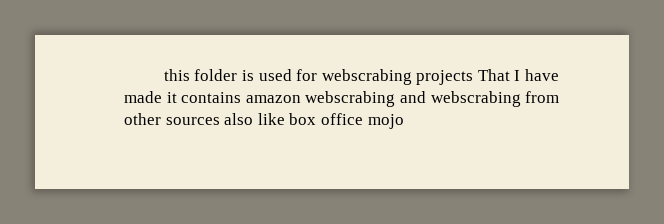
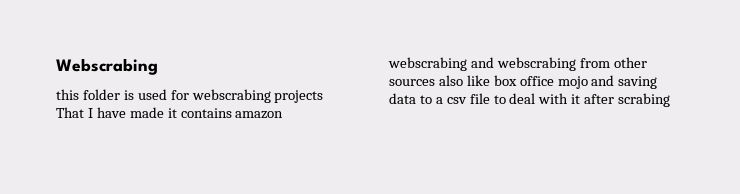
+ Webscrabing
- this folder is used for webscrabing projects That I have made it contains amazon webscrabing and webscrabing from other sources also like box office mojo
+ this folder is used for webscrabing projects That I have made it contains amazon webscrabing and webscrabing from other sources also like box office mojo and saving data to a csv file to deal with it after scrabing

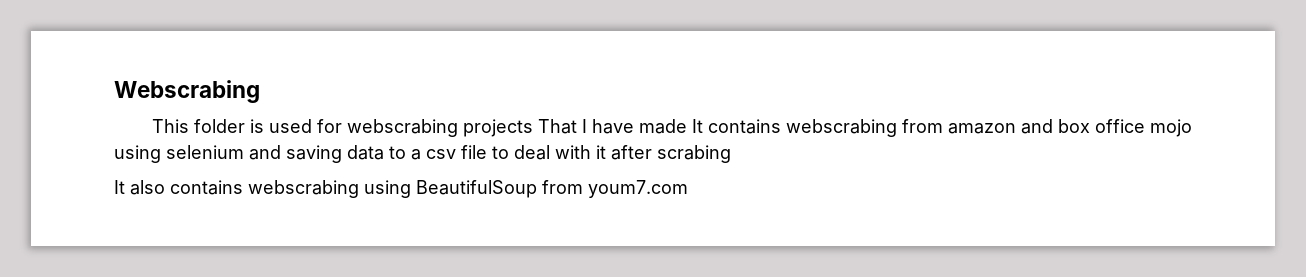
- this folder is used for webscrabing projects That I have made it contains amazon webscrabing and webscrabing from other sources also like box office mojo and saving data to a csv file to deal with it after scrabing
+ This folder is used for webscrabing projects That I have made It contains webscrabing from amazon and box office mojo using selenium and saving data to a csv file to deal with it after scrabing
+ It also contains webscrabing using BeautifulSoup from youm7.com

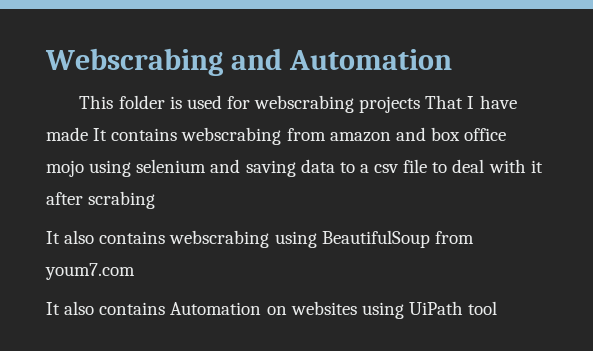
- Webscrabing
+ Webscrabing and Automation
+ It also contains Automation on websites using UiPath tool

